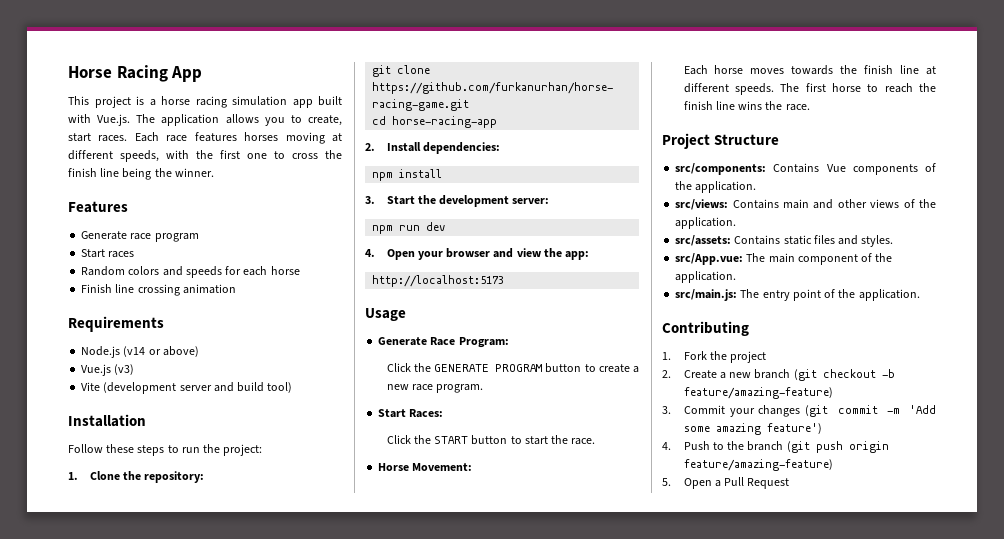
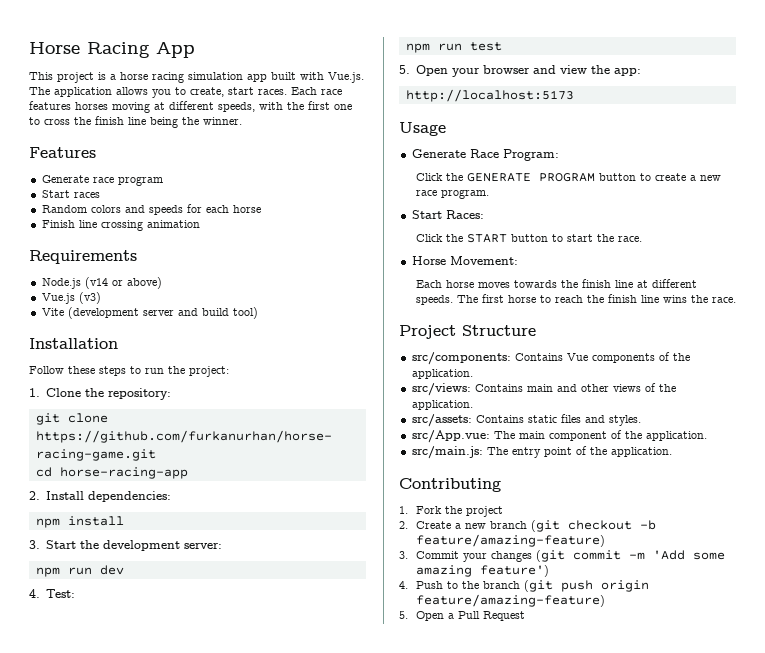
- 4. Open your browser and view the app:
+ 4. Test:
+ npm run test
+ 5. Open your browser and view the app:

